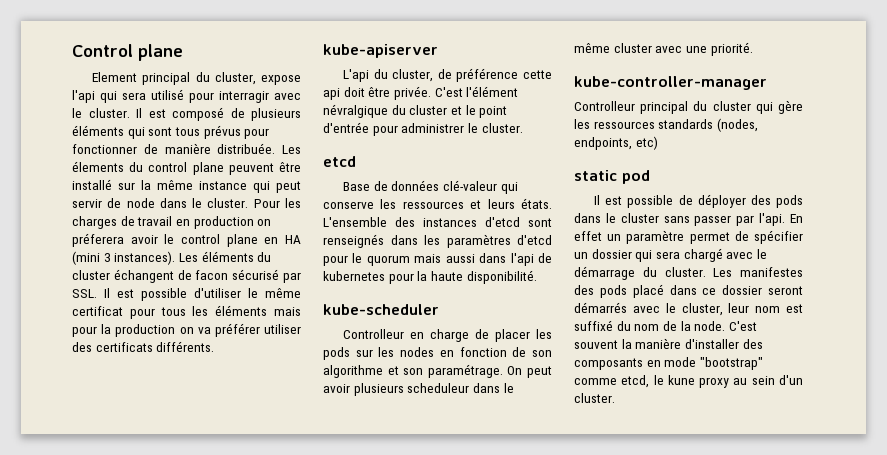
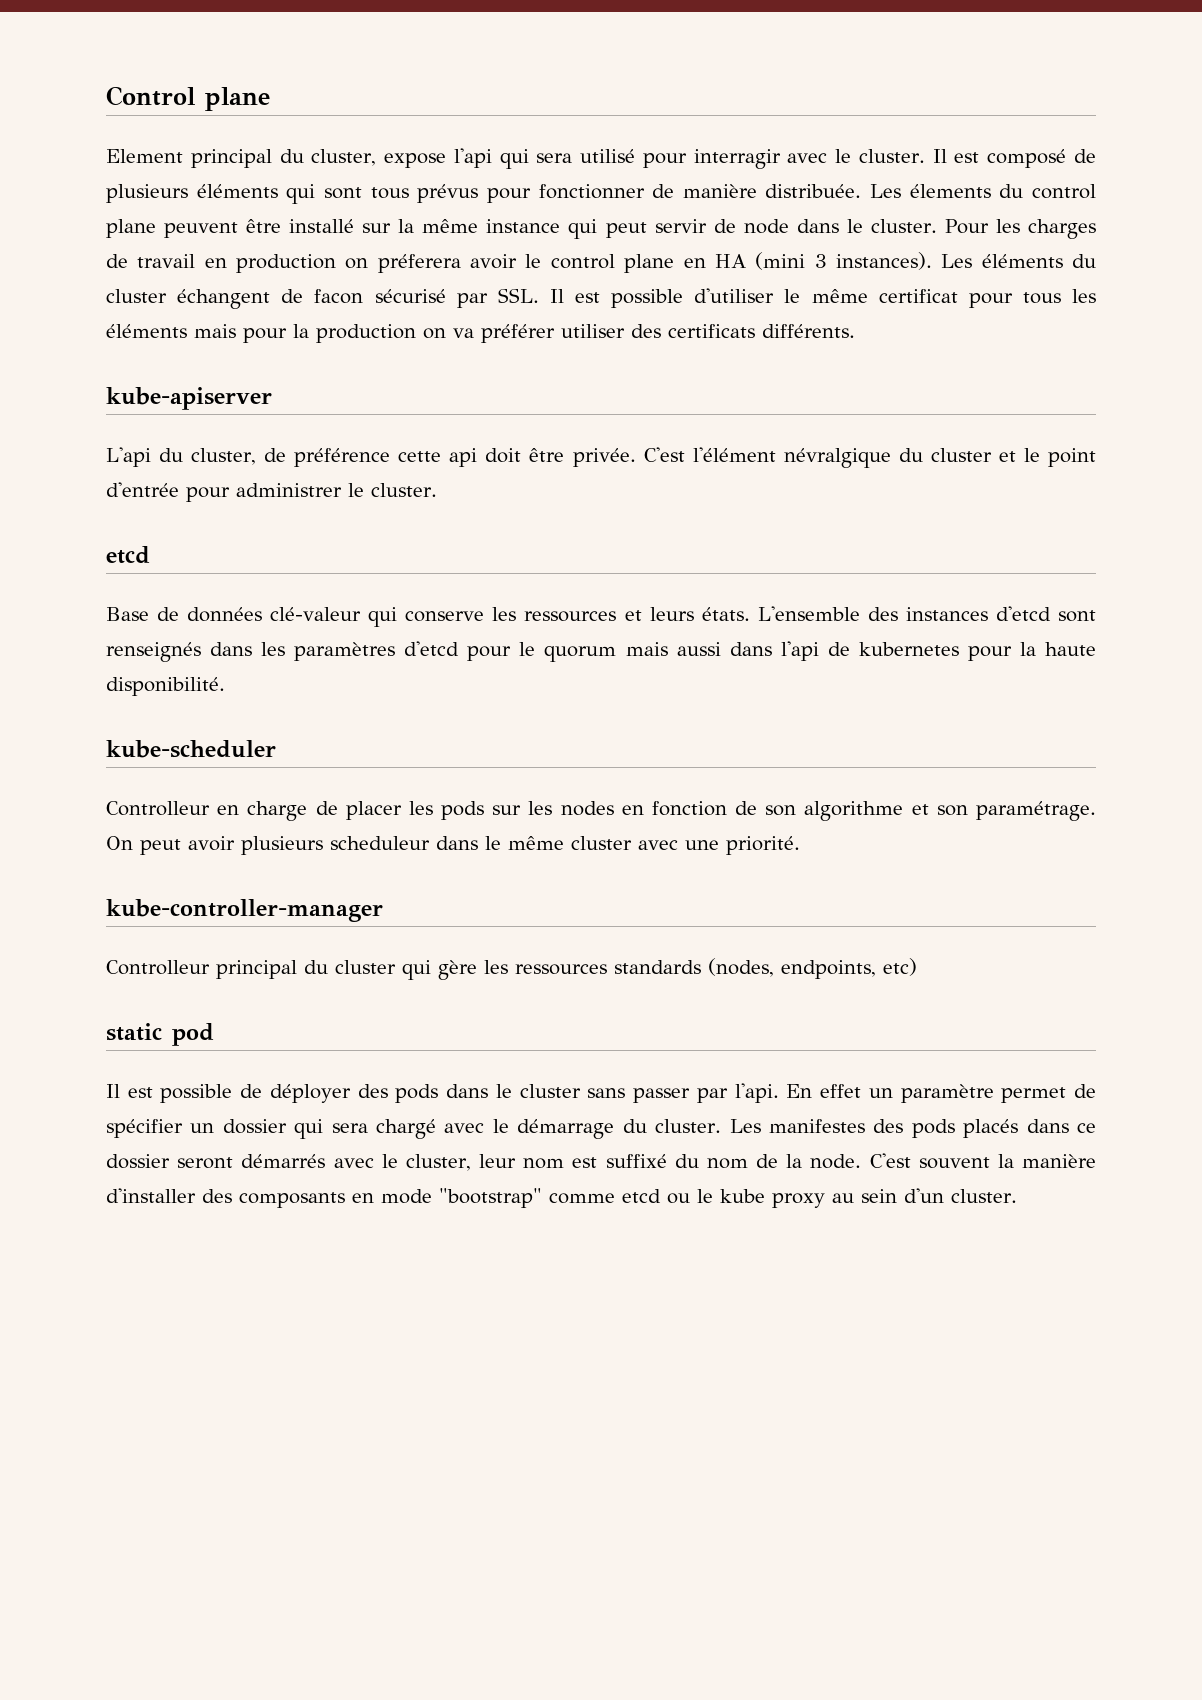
- Les manifestes des pods placé dans ce dossier seront démarrés avec le cluster, leur nom est suffixé du nom de la node.
+ Les manifestes des pods placés dans ce dossier seront démarrés avec le cluster, leur nom est suffixé du nom de la node.
- C'est souvent la manière d'installer des composants en mode "bootstrap" comme etcd, le kune proxy au sein d'un cluster.
+ C'est souvent la manière d'installer des composants en mode "bootstrap" comme etcd ou le kube proxy au sein d'un cluster.

